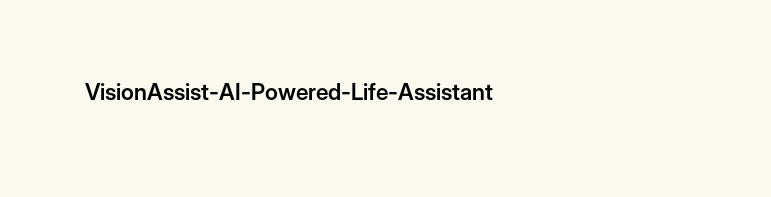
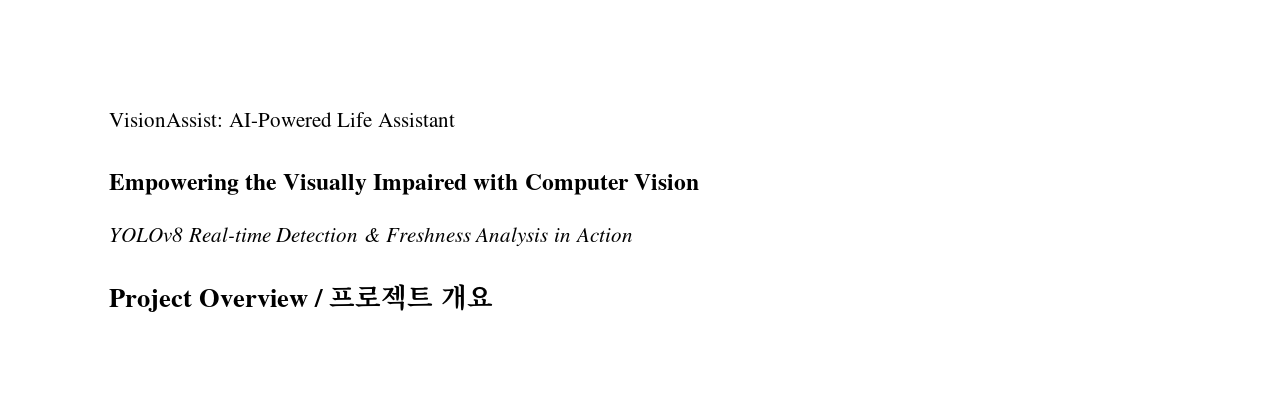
- VisionAssist-AI-Powered-Life-Assistant
+ VisionAssist: AI-Powered Life Assistant
+ Empowering the Visually Impaired with Computer Vision
+ YOLOv8 Real-time Detection & Freshness Analysis in Action
+ Project Overview / 프로젝트 개요

